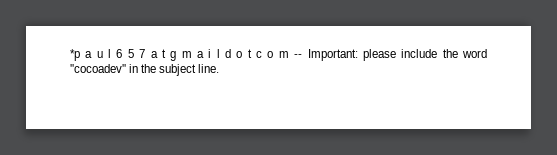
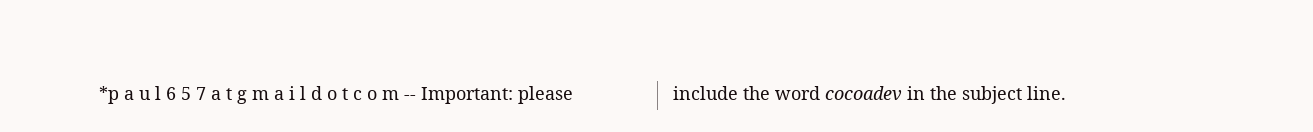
- *p a u l 6 5 7 a t g m a i l d o t c o m -- Important: please include the word ''cocoadev'' in the subject line.
+ *p a u l 6 5 7 a t g m a i l d o t c o m -- Important: please include the word cocoadev in the subject line.

